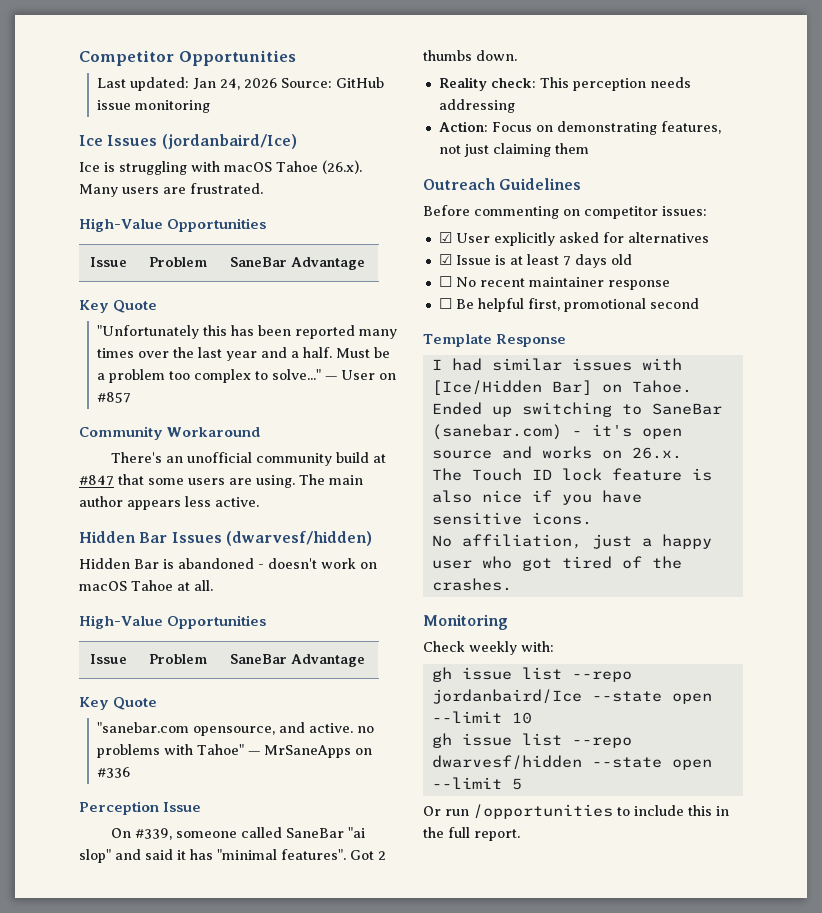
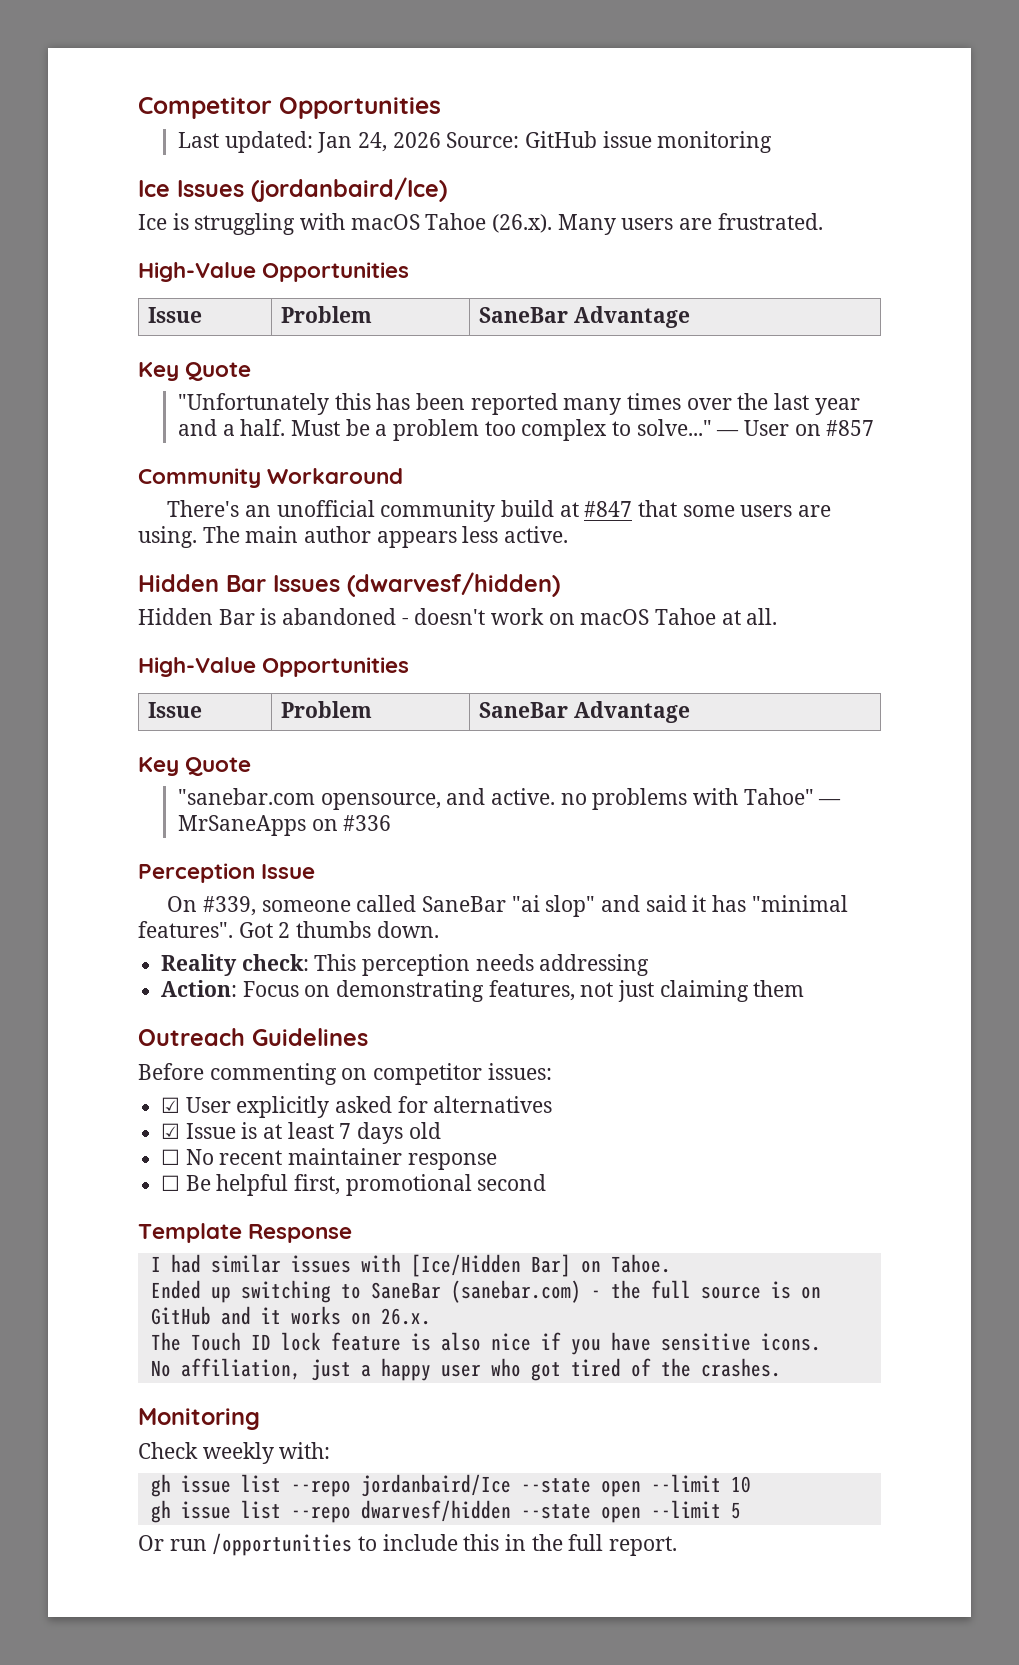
- Ended up switching to SaneBar (sanebar.com) - it's open source and works on 26.x.
+ Ended up switching to SaneBar (sanebar.com) - the full source is on GitHub and it works on 26.x.

